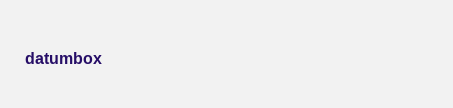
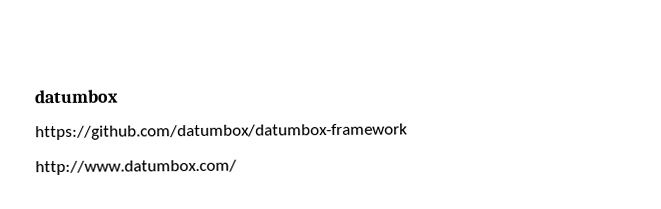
+ https://github.com/datumbox/datumbox-framework
+ http://www.datumbox.com/

